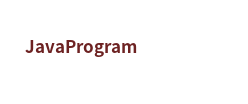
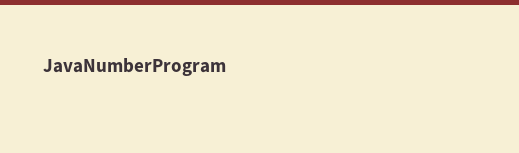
- JavaProgram
+ JavaNumberProgram

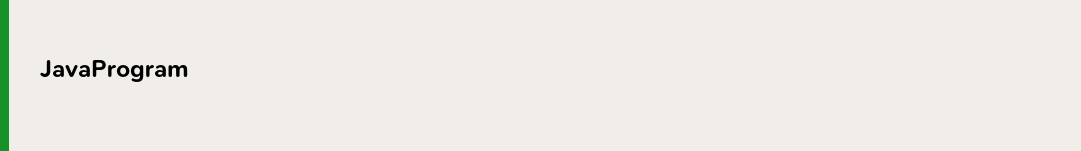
- JavaNumberProgram
+ JavaProgram

